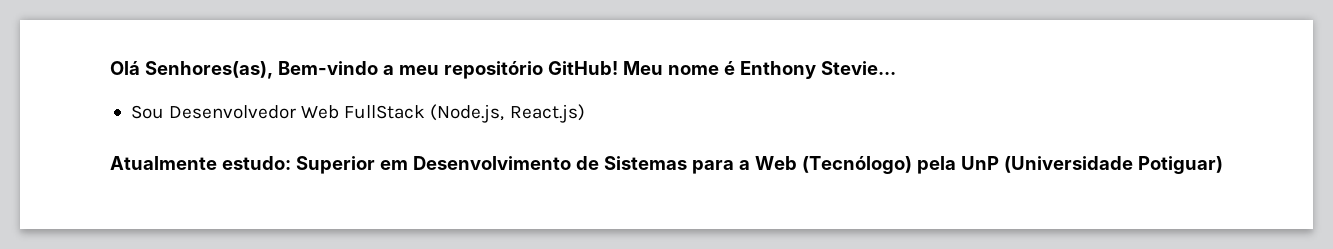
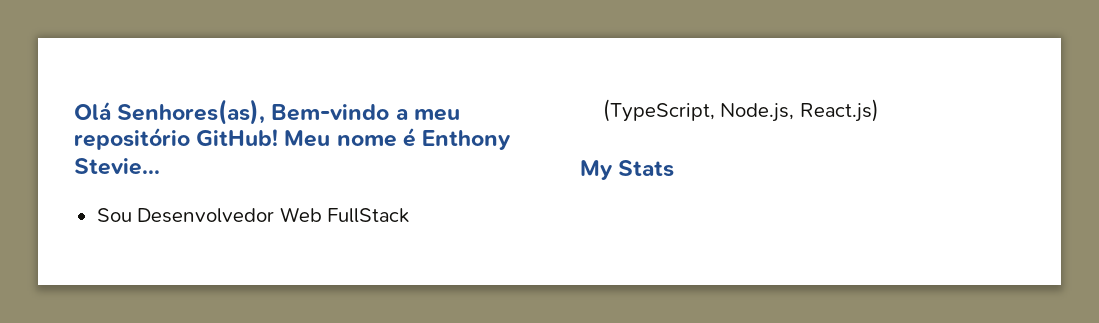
- Sou Desenvolvedor Web FullStack (Node.js, React.js)
+ Sou Desenvolvedor Web FullStack (TypeScript, Node.js, React.js)
- Atualmente estudo: Superior em Desenvolvimento de Sistemas para a Web (Tecnólogo) pela UnP (Universidade Potiguar)
+ My Stats

